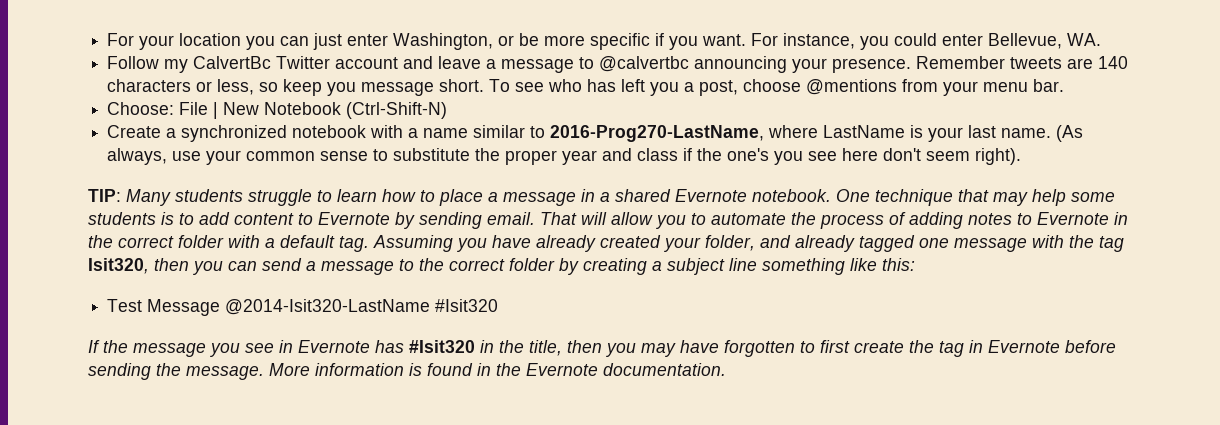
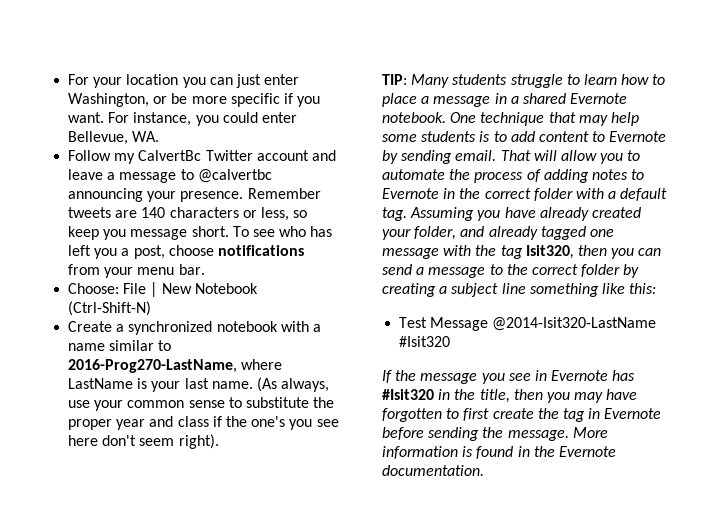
- To see who has left you a post, choose @mentions from your menu bar.
+ To see who has left you a post, choose notifications from your menu bar.

